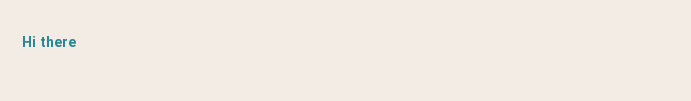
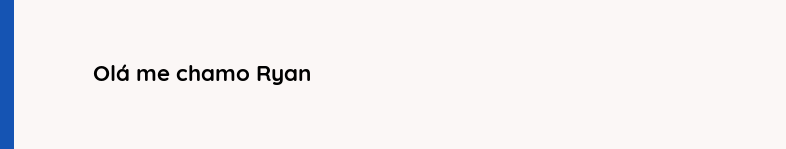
- Hi there
+ Olá me chamo Ryan

